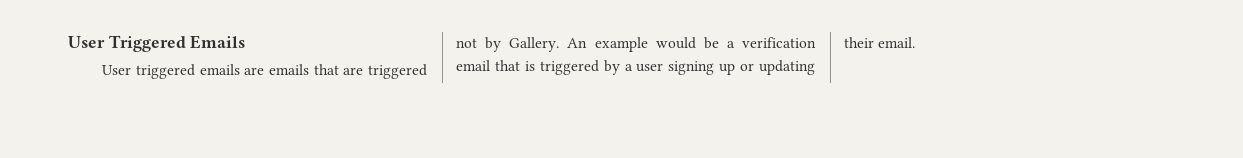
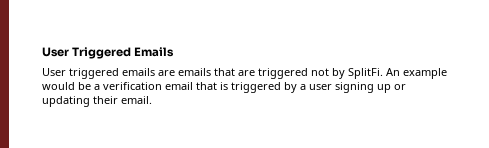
- User triggered emails are emails that are triggered not by Gallery.
+ User triggered emails are emails that are triggered not by SplitFi.

